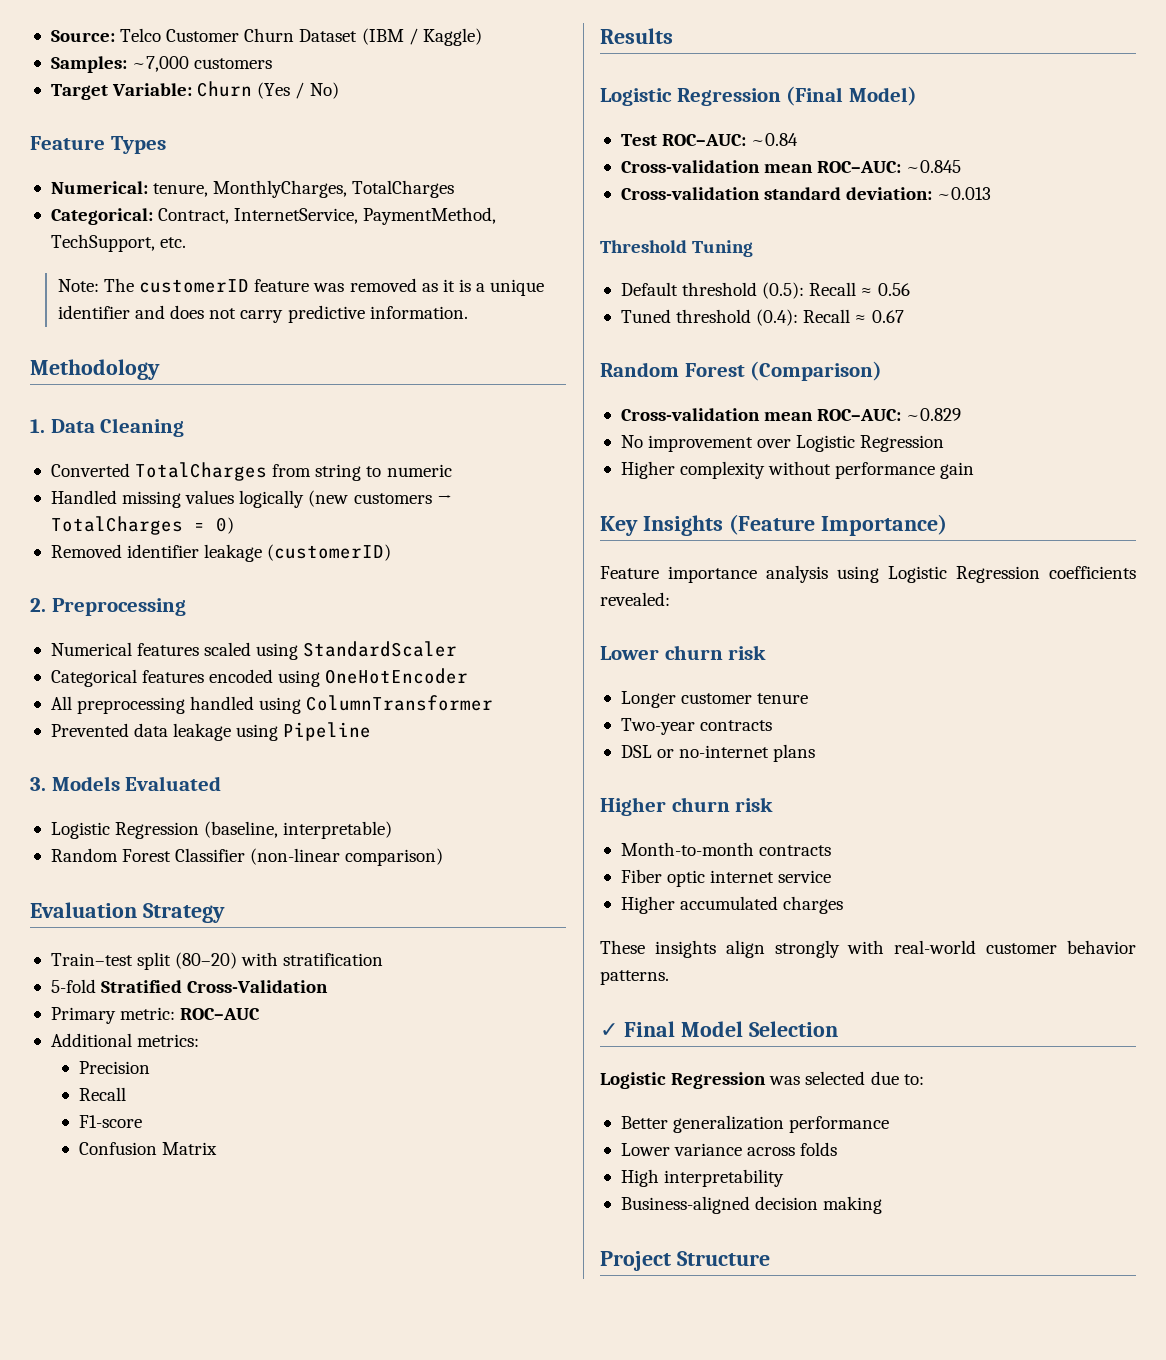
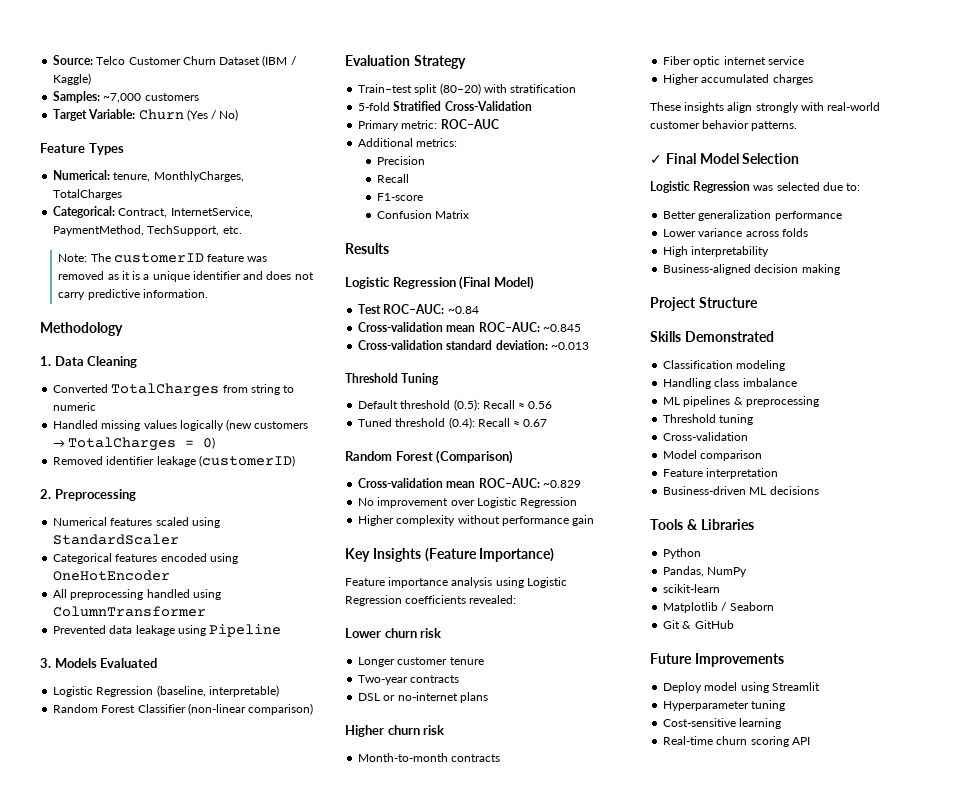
+ Skills Demonstrated
+ Classification modeling
+ Handling class imbalance
+ ML pipelines & preprocessing
+ Threshold tuning
+ Cross-validation
+ Model comparison
+ Feature interpretation
+ Business-driven ML decisions
+ Tools & Libraries
+ Python
+ Pandas, NumPy
+ scikit-learn
+ Matplotlib / Seaborn
+ Git & GitHub
+ Future Improvements
+ Deploy model using Streamlit
+ Hyperparameter tuning
+ Cost-sensitive learning
+ Real-time churn scoring API

